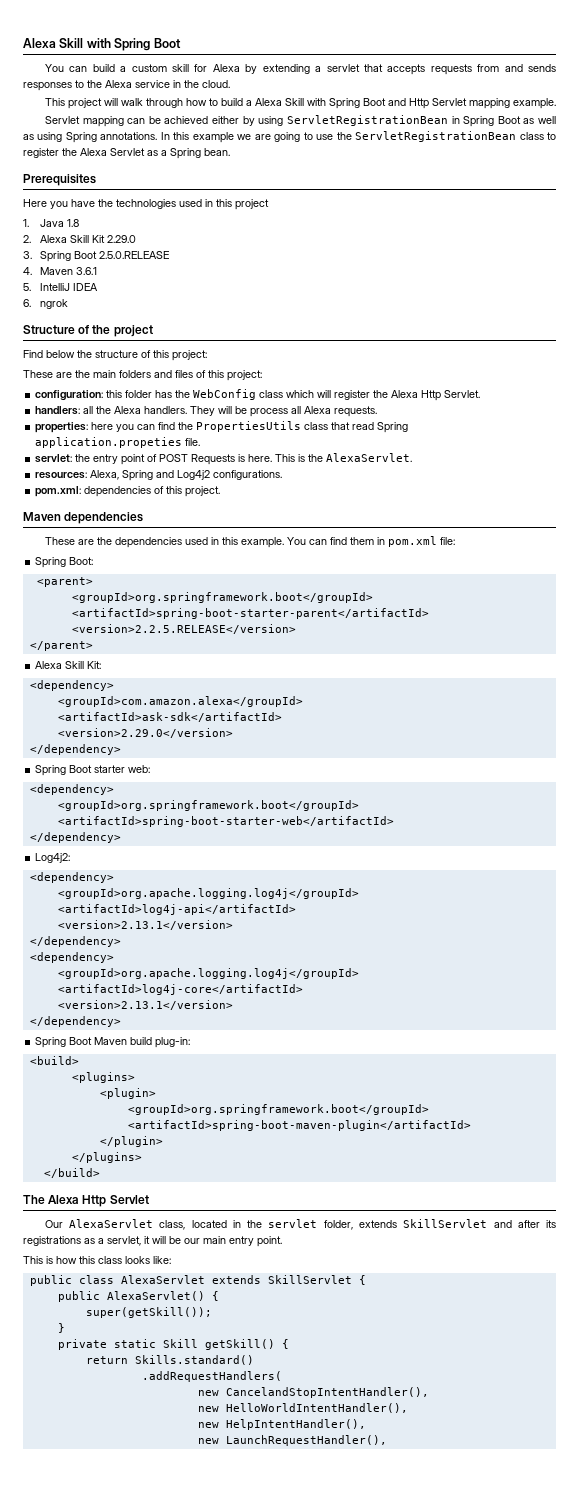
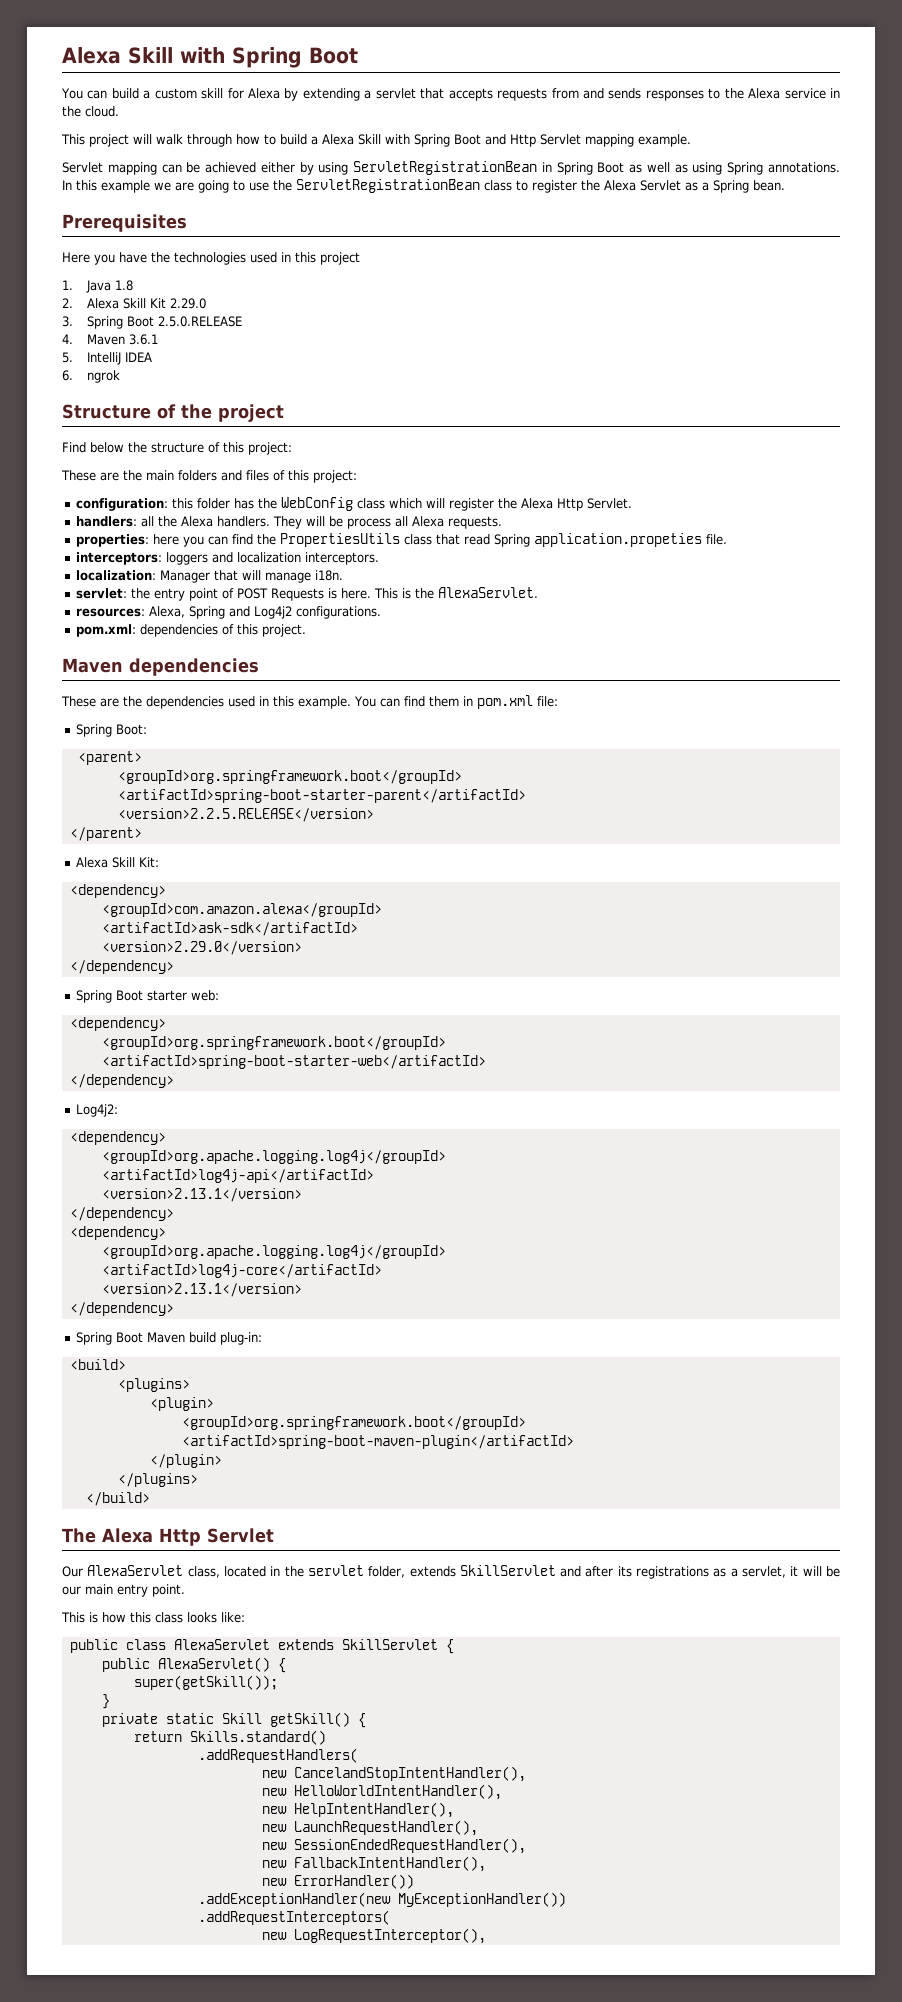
+ interceptors: loggers and localization interceptors.
+ localization: Manager that will manage i18n.
+ new SessionEndedRequestHandler(),
+ new FallbackIntentHandler(),
+ new ErrorHandler())
+ .addExceptionHandler(new MyExceptionHandler())
+ .addRequestInterceptors(
+ new LogRequestInterceptor(),

